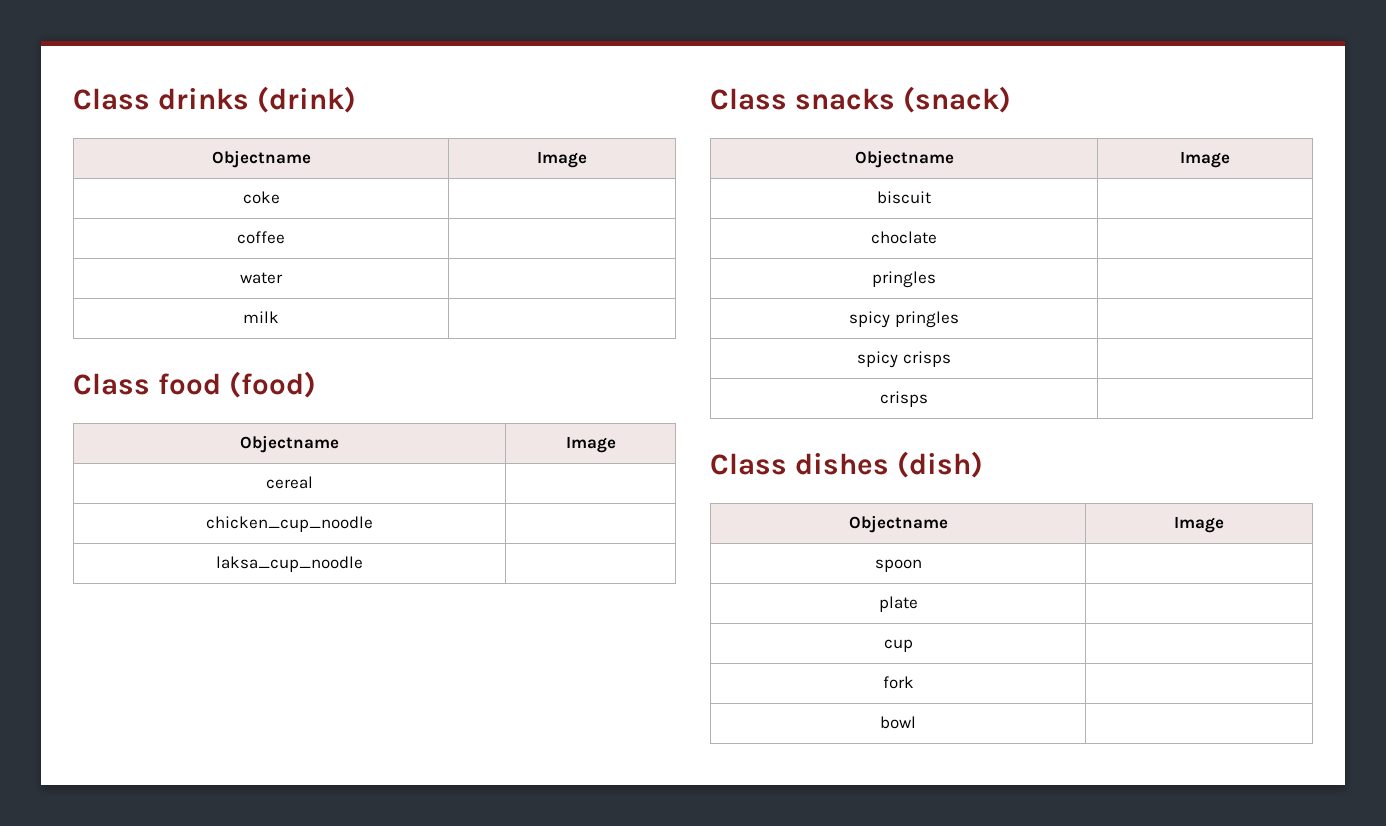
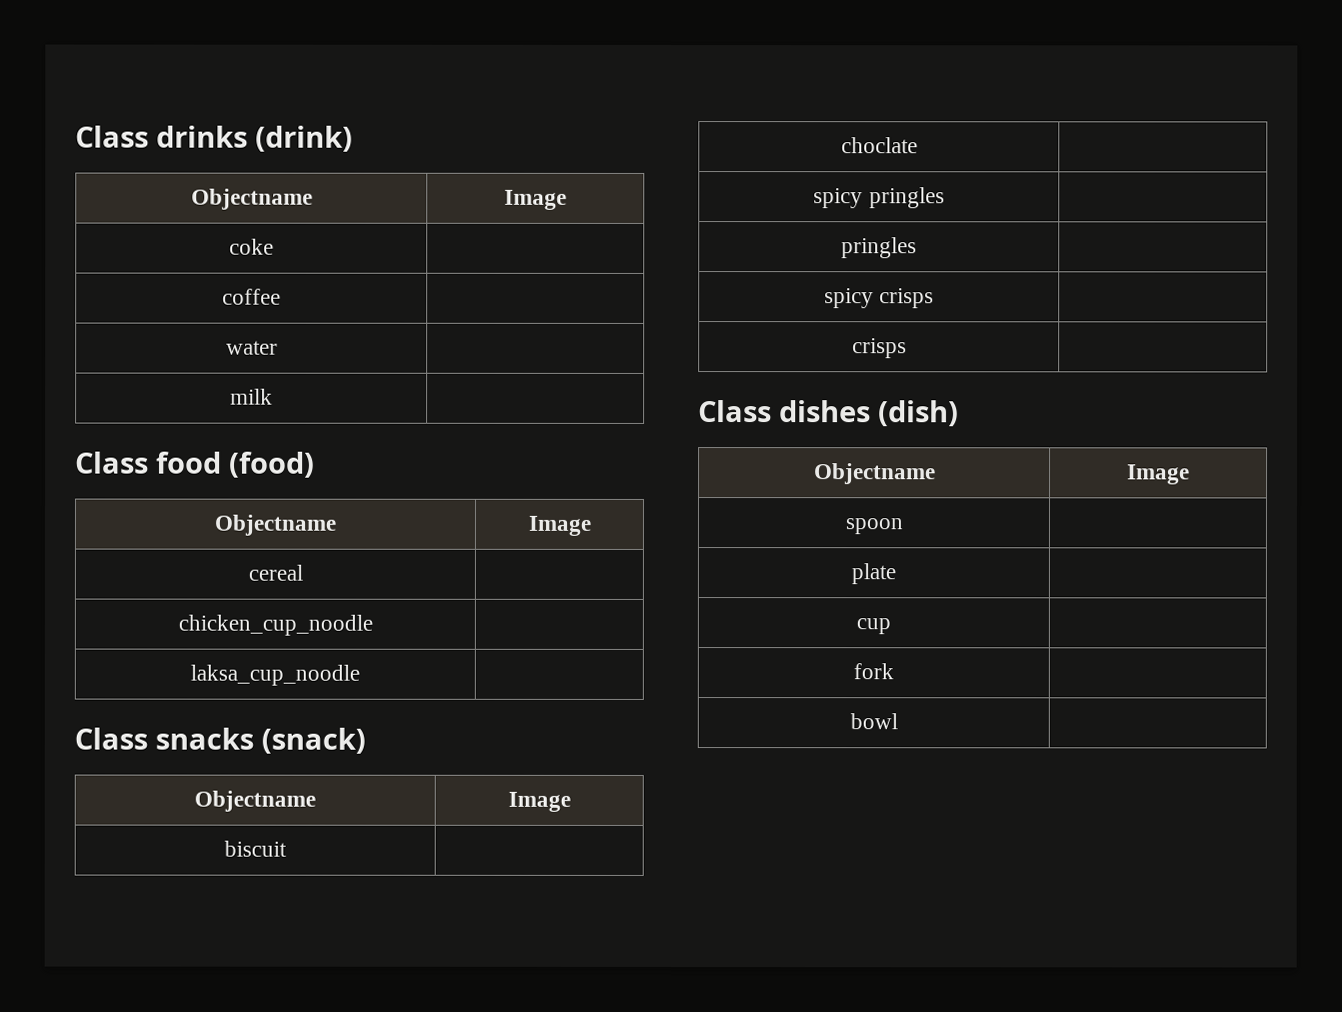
  choclate |
+ spicy pringles |
  pringles |
- spicy pringles |

